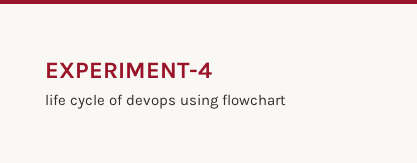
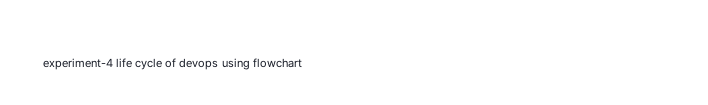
- EXPERIMENT-4
- life cycle of devops using flowchart
+ experiment-4 life cycle of devops using flowchart

